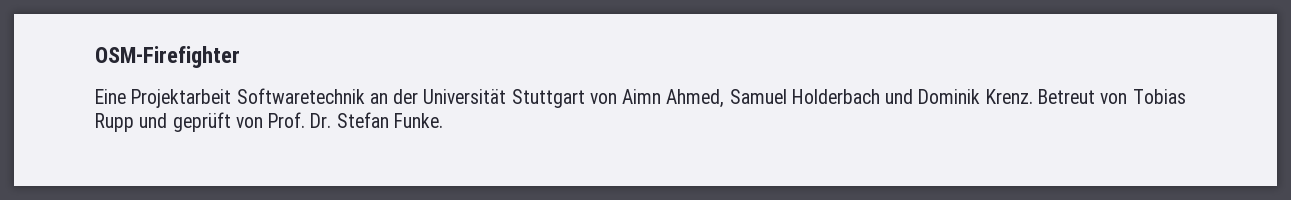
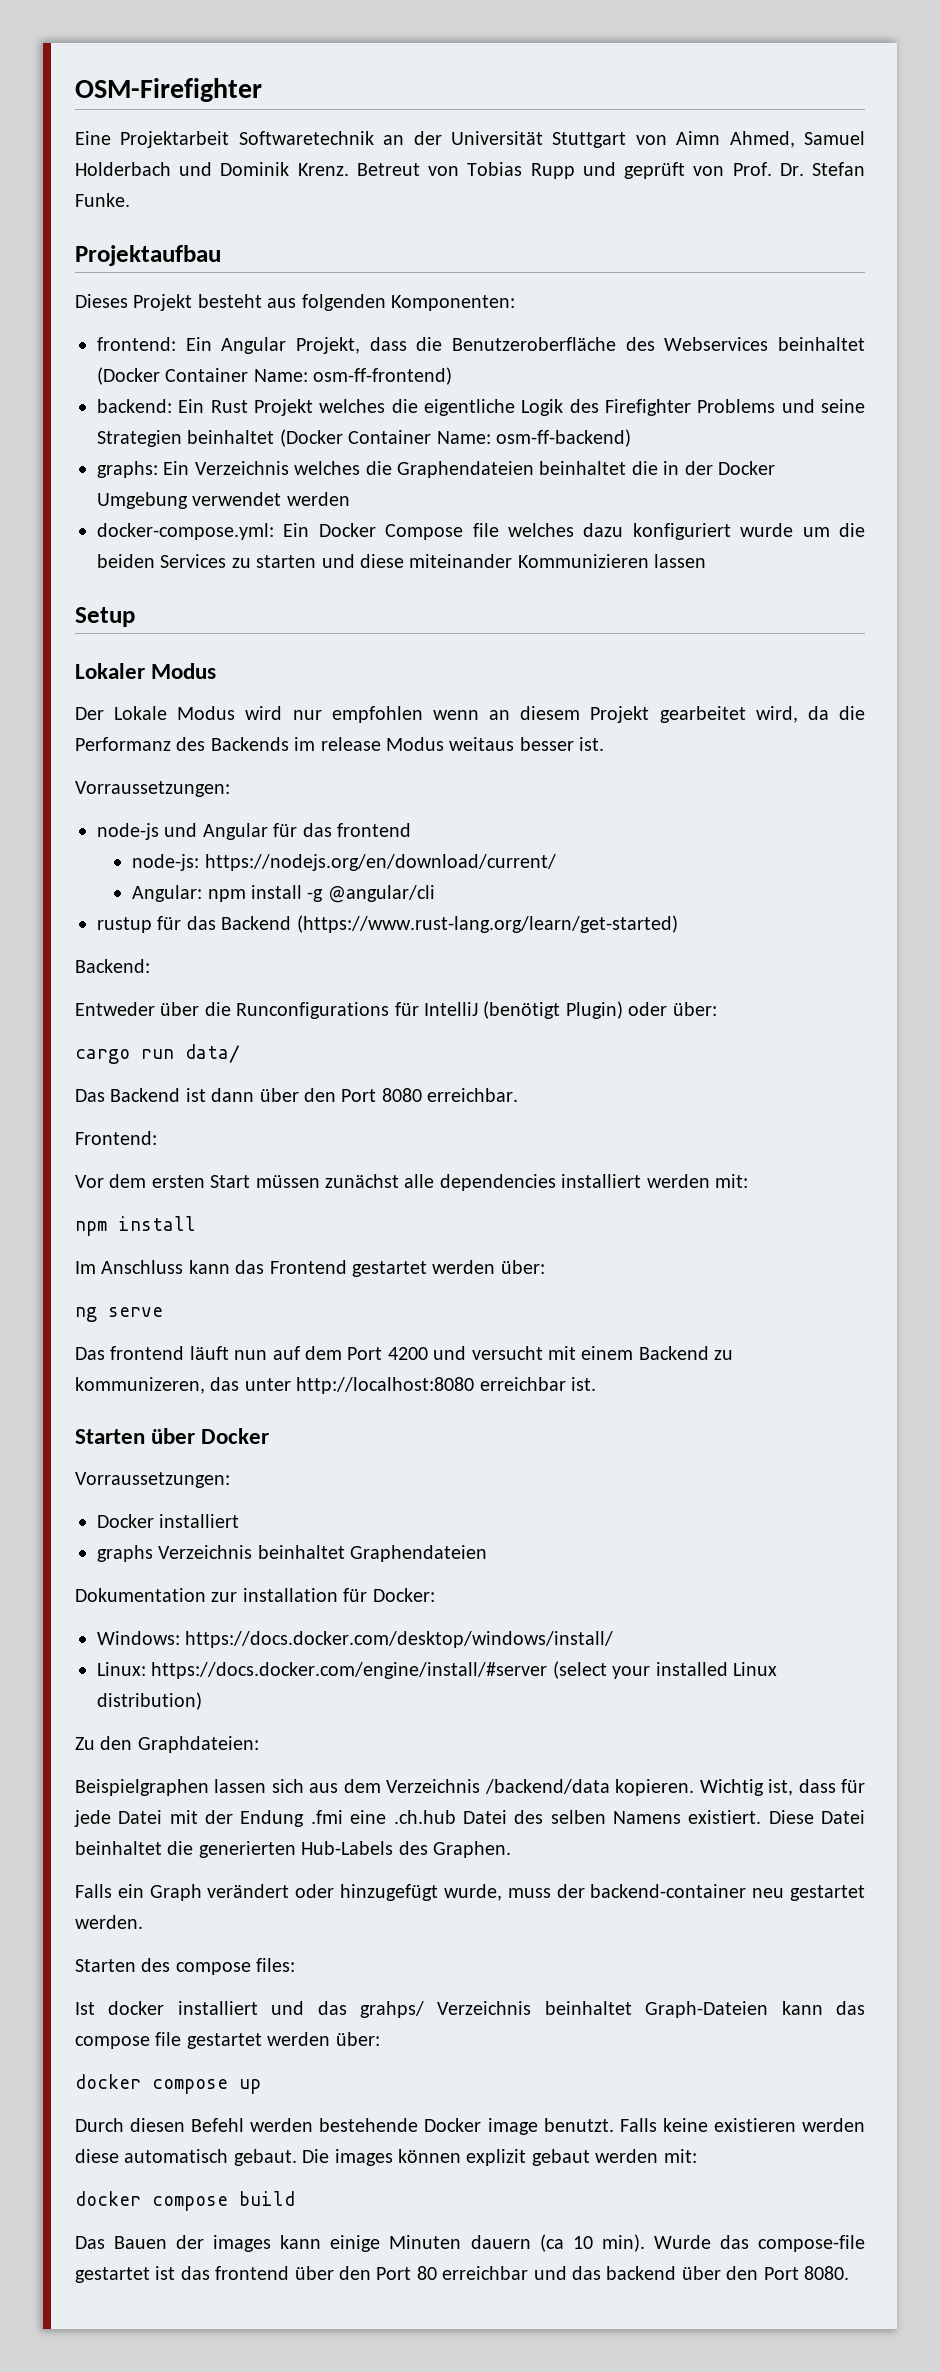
+ Projektaufbau
+ Dieses Projekt besteht aus folgenden Komponenten:
+ frontend: Ein Angular Projekt, dass die Benutzeroberfläche des Webservices beinhaltet (Docker Container Name: osm-ff-frontend)
+ backend: Ein Rust Projekt welches die eigentliche Logik des Firefighter Problems und seine Strategien beinhaltet (Docker Container Name: osm-ff-backend)
+ graphs: Ein Verzeichnis welches die Graphendateien beinhaltet die in der Docker Umgebung verwendet werden
+ docker-compose.yml: Ein Docker Compose file welches dazu konfiguriert wurde um die beiden Services zu starten und diese miteinander Kommunizieren lassen
+ Setup
+ Lokaler Modus
+ Der Lokale Modus wird nur empfohlen wenn an diesem Projekt gearbeitet wird, da die Performanz des Backends im release Modus weitaus besser ist.
+ Vorraussetzungen:
+ node-js und Angular für das frontend
+ node-js: https://nodejs.org/en/download/current/
+ Angular: npm install -g @angular/cli
+ rustup für das Backend (https://www.rust-lang.org/learn/get-started)
+ Backend:
+ Entweder über die Runconfigurations für IntelliJ (benötigt Plugin) oder über:
+ cargo run data/
+ Das Backend ist dann über den Port 8080 erreichbar.
+ Frontend:
+ Vor dem ersten Start müssen zunächst alle dependencies installiert werden mit:
+ npm install
+ Im Anschluss kann das Frontend gestartet werden über:
+ ng serve
+ Das frontend läuft nun auf dem Port 4200 und versucht mit einem Backend zu kommunizeren, das unter http://localhost:8080 erreichbar ist.
+ Starten über Docker
+ Vorraussetzungen:
+ Docker installiert
+ graphs Verzeichnis beinhaltet Graphendateien
+ Dokumentation zur installation für Docker:
+ Windows: https://docs.docker.com/desktop/windows/install/
+ Linux: https://docs.docker.com/engine/install/#server (select your installed Linux distribution)
+ Zu den Graphdateien:
+ Beispielgraphen lassen sich aus dem Verzeichnis /backend/data kopieren. Wichtig ist, dass für jede Datei mit der Endung .fmi eine .ch.hub Datei des selben Namens existiert. Diese Datei beinhaltet die generierten Hub-Labels des Graphen.
+ Falls ein Graph verändert oder hinzugefügt wurde, muss der backend-container neu gestartet werden.
+ Starten des compose files:
+ Ist docker installiert und das grahps/ Verzeichnis beinhaltet Graph-Dateien kann das compose file gestartet werden über:
+ docker compose up
+ Durch diesen Befehl werden bestehende Docker image benutzt. Falls keine existieren werden diese automatisch gebaut. Die images können explizit gebaut werden mit:
+ docker compose build
+ Das Bauen der images kann einige Minuten dauern (ca 10 min). Wurde das compose-file gestartet ist das frontend über den Port 80 erreichbar und das backend über den Port 8080.

